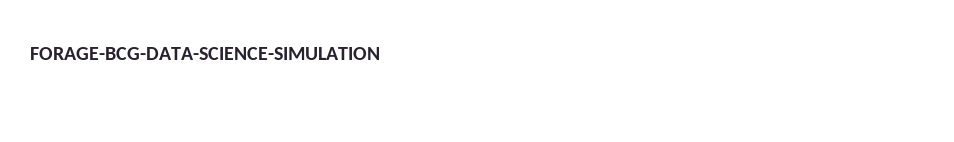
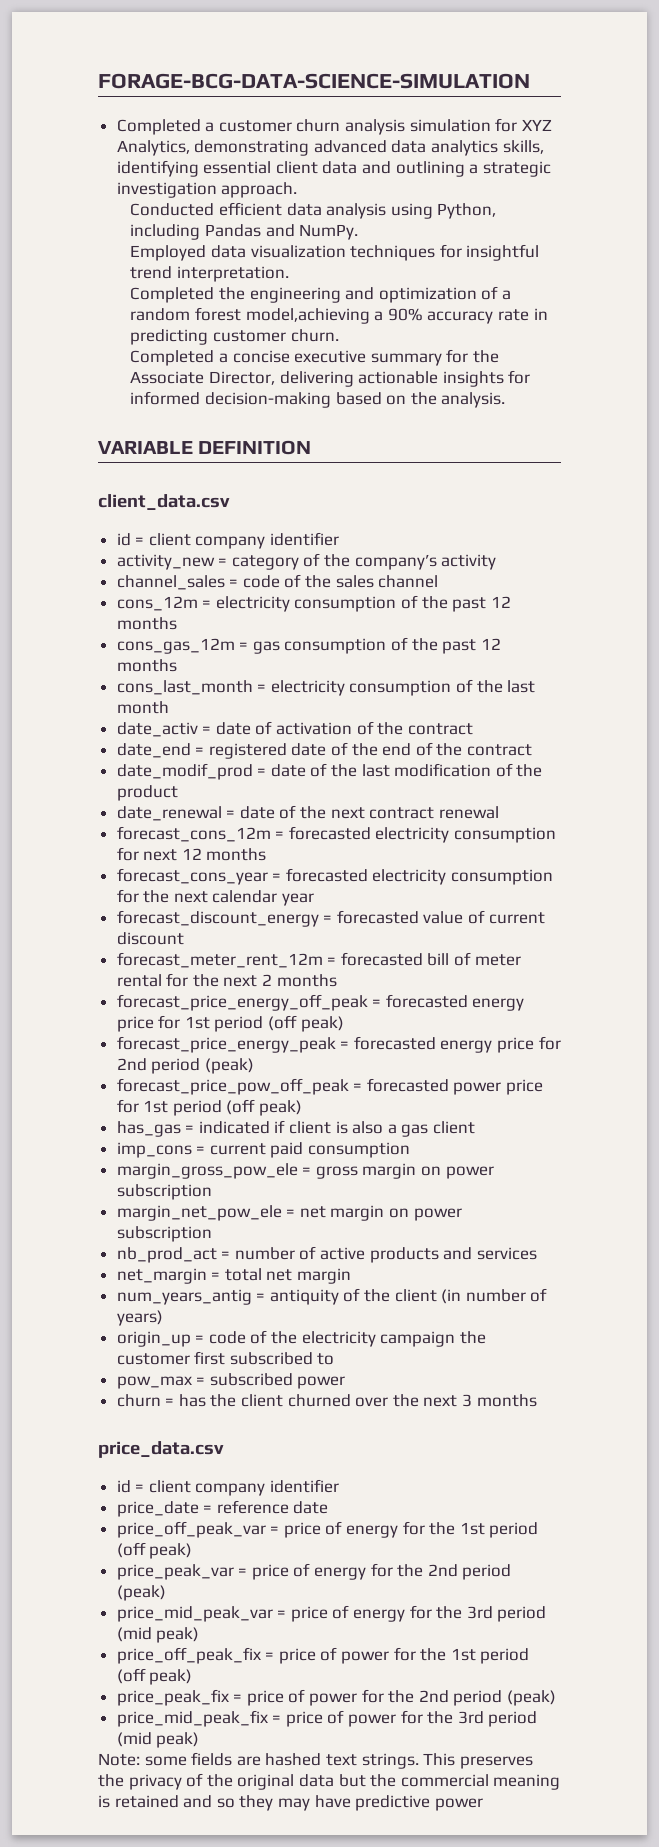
+ Completed a customer churn analysis simulation for XYZ Analytics, demonstrating advanced data analytics skills, identifying essential client data and outlining a strategic investigation approach.
+ Conducted efficient data analysis using Python, including Pandas and NumPy.
+ Employed data visualization techniques for insightful trend interpretation.
+ Completed the engineering and optimization of a random forest model,achieving a 90% accuracy rate in predicting customer churn.
+ Completed a concise executive summary for the Associate Director, delivering actionable insights for informed decision-making based on the analysis.
+ VARIABLE DEFINITION
+ client_data.csv
+ id = client company identifier
+ activity_new = category of the company’s activity
+ channel_sales = code of the sales channel
+ cons_12m = electricity consumption of the past 12 months
+ cons_gas_12m = gas consumption of the past 12 months
+ cons_last_month = electricity consumption of the last month
+ date_activ = date of activation of the contract
+ date_end = registered date of the end of the contract
+ date_modif_prod = date of the last modification of the product
+ date_renewal = date of the next contract renewal
+ forecast_cons_12m = forecasted electricity consumption for next 12 months
+ forecast_cons_year = forecasted electricity consumption for the next calendar year
+ forecast_discount_energy = forecasted value of current discount
+ forecast_meter_rent_12m = forecasted bill of meter rental for the next 2 months
+ forecast_price_energy_off_peak = forecasted energy price for 1st period (off peak)
+ forecast_price_energy_peak = forecasted energy price for 2nd period (peak)
+ forecast_price_pow_off_peak = forecasted power price for 1st period (off peak)
+ has_gas = indicated if client is also a gas client
+ imp_cons = current paid consumption
+ margin_gross_pow_ele = gross margin on power subscription
+ margin_net_pow_ele = net margin on power subscription
+ nb_prod_act = number of active products and services
+ net_margin = total net margin
+ num_years_antig = antiquity of the client (in number of years)
+ origin_up = code of the electricity campaign the customer first subscribed to
+ pow_max = subscribed power
+ churn = has the client churned over the next 3 months
+ price_data.csv
+ id = client company identifier
+ price_date = reference date
+ price_off_peak_var = price of energy for the 1st period (off peak)
+ price_peak_var = price of energy for the 2nd period (peak)
+ price_mid_peak_var = price of energy for the 3rd period (mid peak)
+ price_off_peak_fix = price of power for the 1st period (off peak)
+ price_peak_fix = price of power for the 2nd period (peak)
+ price_mid_peak_fix = price of power for the 3rd period (mid peak)
+ Note: some fields are hashed text strings. This preserves the privacy of the original data but the commercial meaning is retained and so they may have predictive power

